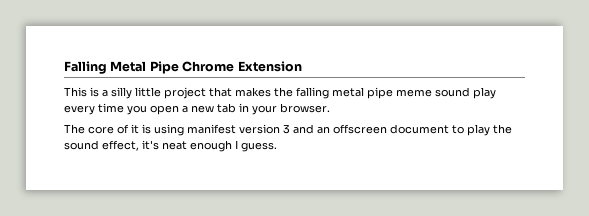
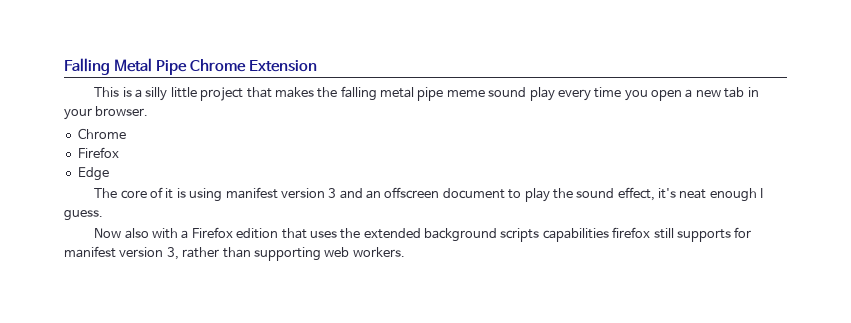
  This is a silly little project that makes the falling metal pipe meme sound play every time you open a new tab in your browser.
+ Chrome
+ Firefox
+ Edge
+ Now also with a Firefox edition that uses the extended background scripts capabilities firefox still supports for manifest version 3, rather than supporting web workers.

